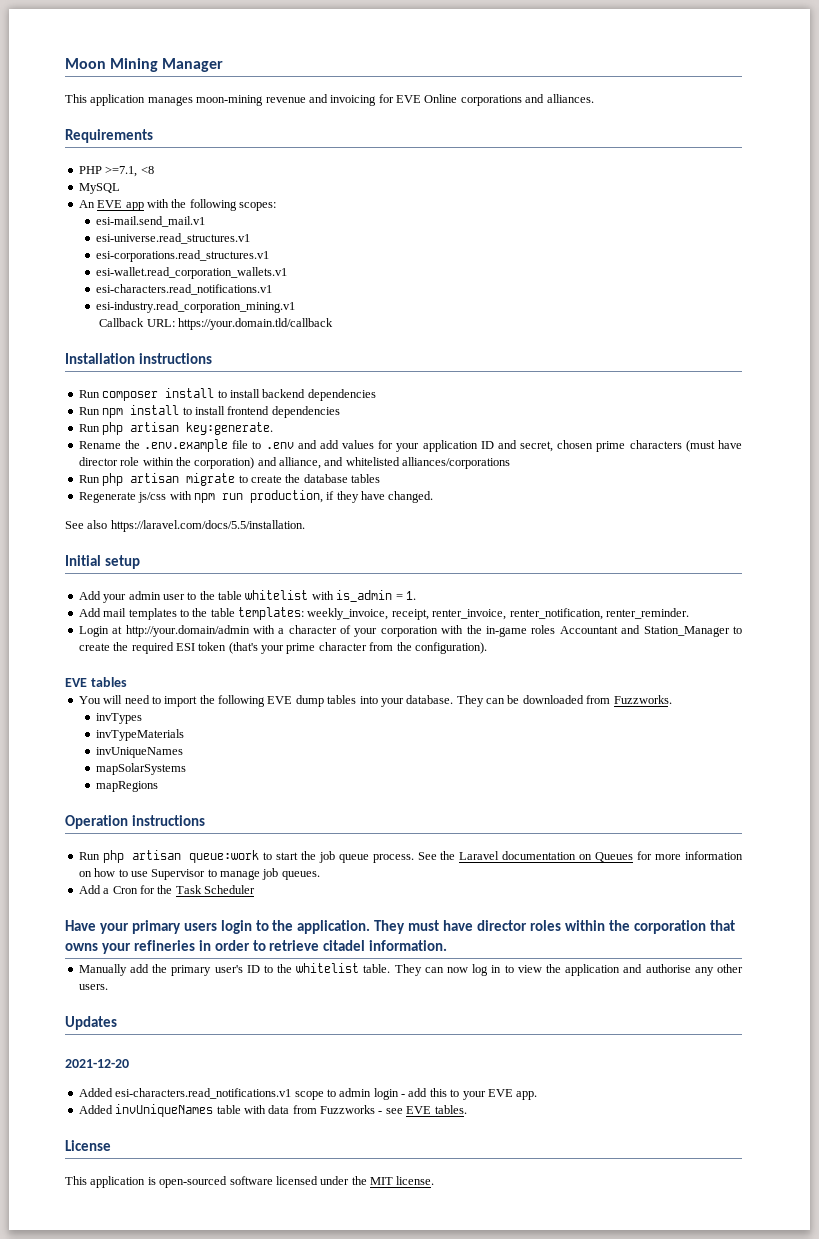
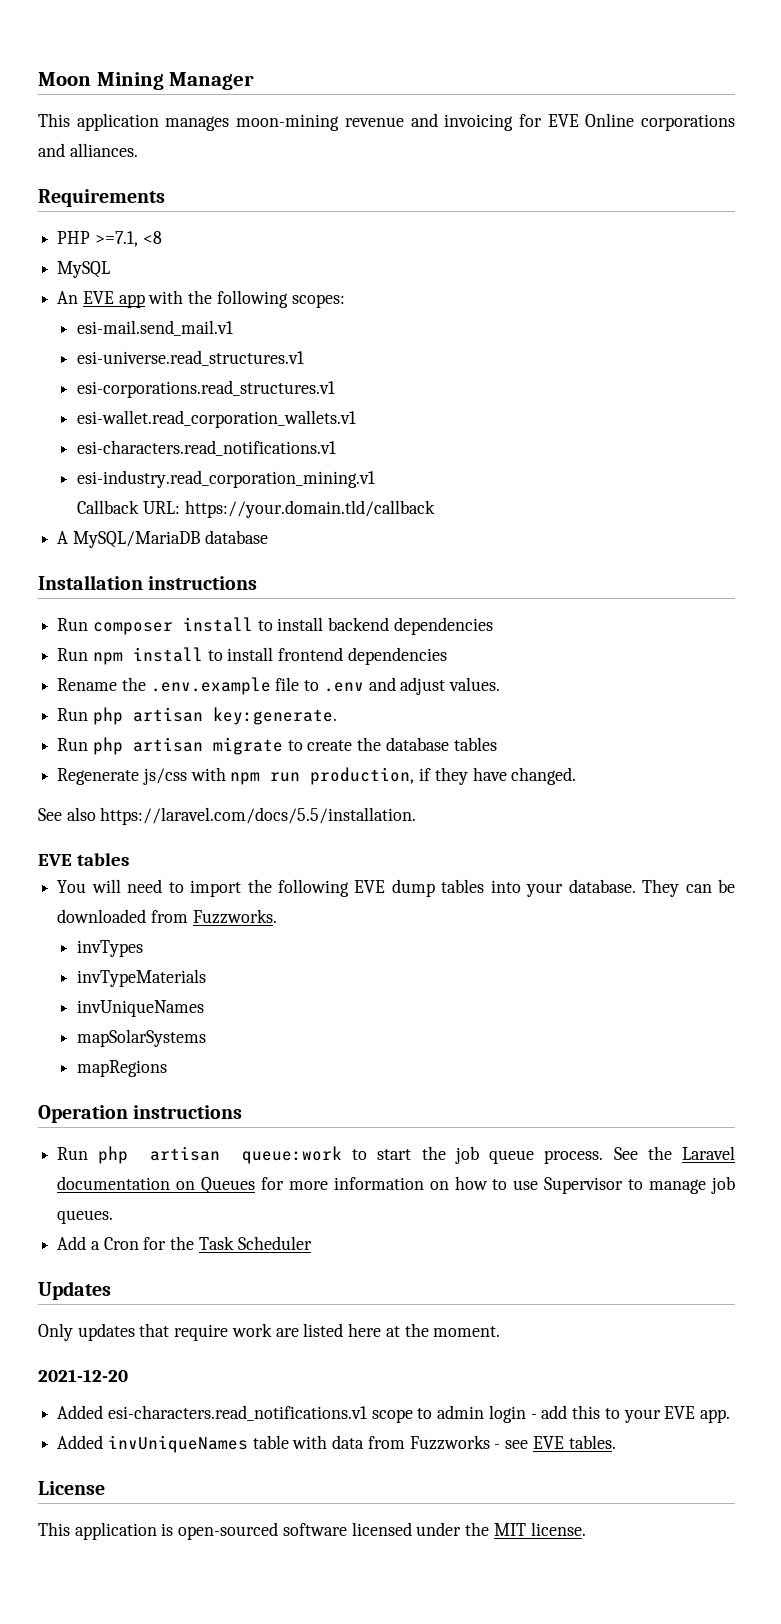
+ A MySQL/MariaDB database
- Run php artisan key:generate.
- Rename the .env.example file to .env and add values for your application ID and secret, chosen prime characters (must have director role within the corporation) and alliance, and whitelisted alliances/corporations
+ Rename the .env.example file to .env and adjust values.
+ Run php artisan key:generate.
- Initial setup
- Add your admin user to the table whitelist with is_admin = 1.
- Add mail templates to the table templates: weekly_invoice, receipt, renter_invoice, renter_notification, renter_reminder.
- Login at http://your.domain/admin with a character of your corporation with the in-game roles Accountant and Station_Manager to create the required ESI token (that's your prime character from the configuration).
- Have your primary users login to the application. They must have director roles within the corporation that owns your refineries in order to retrieve citadel information.
- Manually add the primary user's ID to the whitelist table. They can now log in to view the application and authorise any other users.
  Updates
+ Only updates that require work are listed here at the moment.

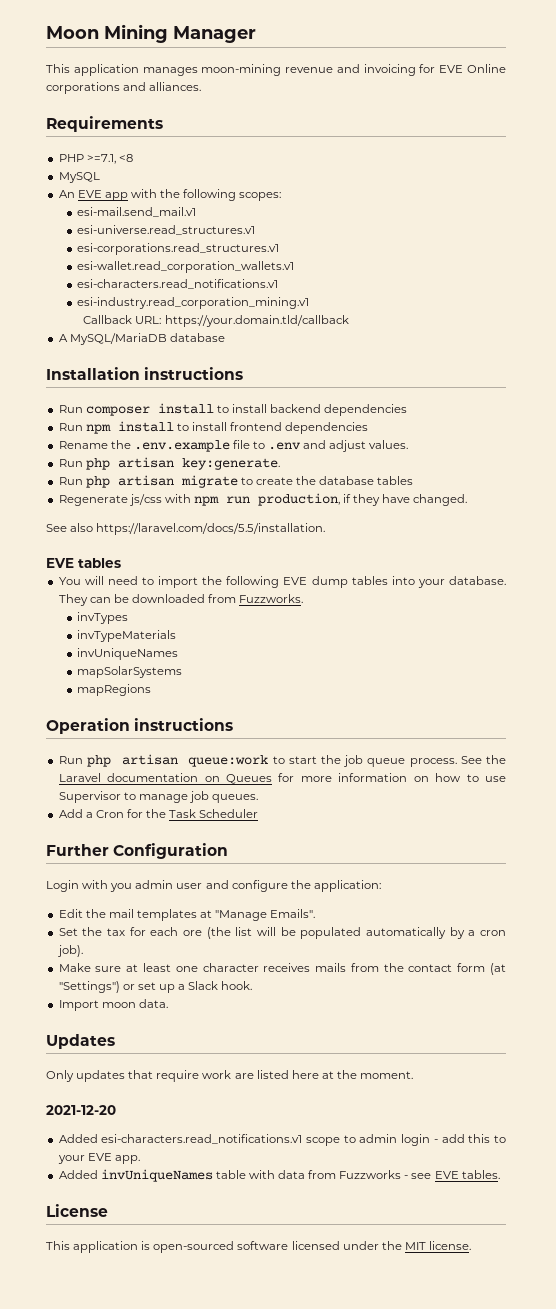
+ Further Configuration
+ Login with you admin user and configure the application:
+ Edit the mail templates at "Manage Emails".
+ Set the tax for each ore (the list will be populated automatically by a cron job).
+ Make sure at least one character receives mails from the contact form (at "Settings") or set up a Slack hook.
+ Import moon data.

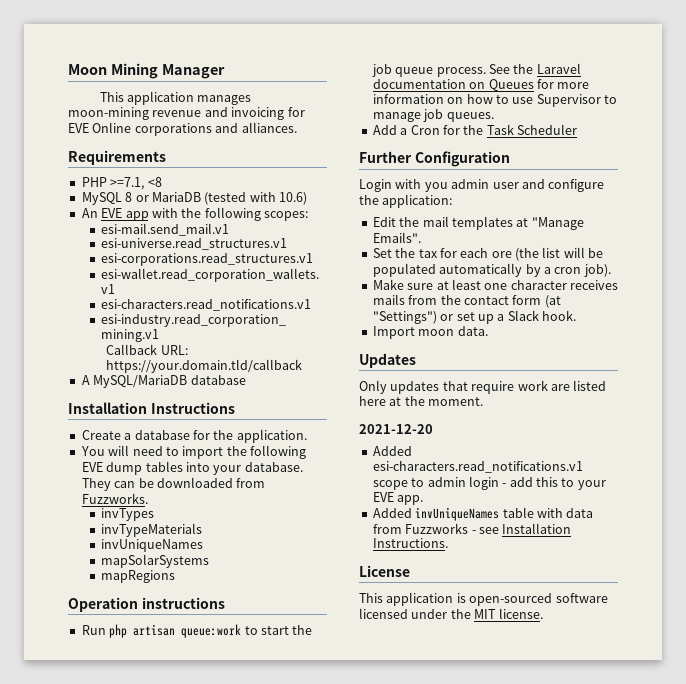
- MySQL
+ MySQL 8 or MariaDB (tested with 10.6)
- Installation instructions
- Run composer install to install backend dependencies
- Run npm install to install frontend dependencies
- Rename the .env.example file to .env and adjust values.
- Run php artisan key:generate.
- Run php artisan migrate to create the database tables
- Regenerate js/css with npm run production, if they have changed.
- See also https://laravel.com/docs/5.5/installation.
- EVE tables
+ Installation Instructions
+ Create a database for the application.
- Added invUniqueNames table with data from Fuzzworks - see EVE tables.
+ Added invUniqueNames table with data from Fuzzworks - see Installation Instructions.

